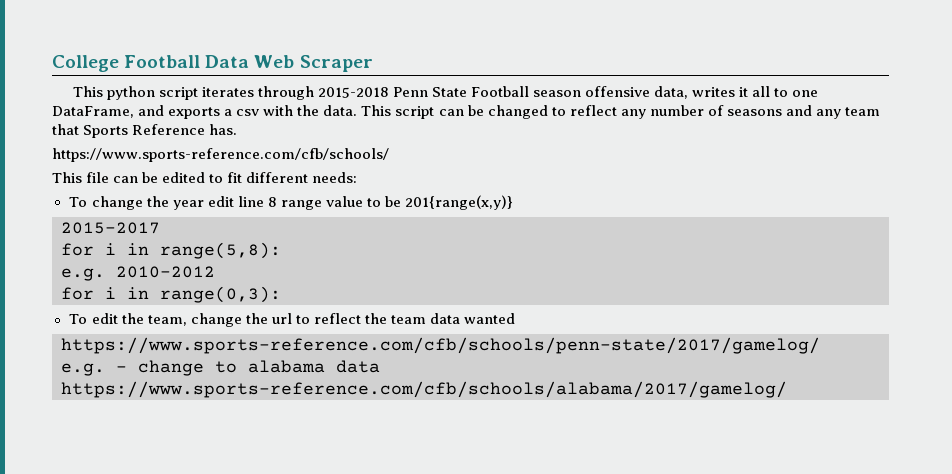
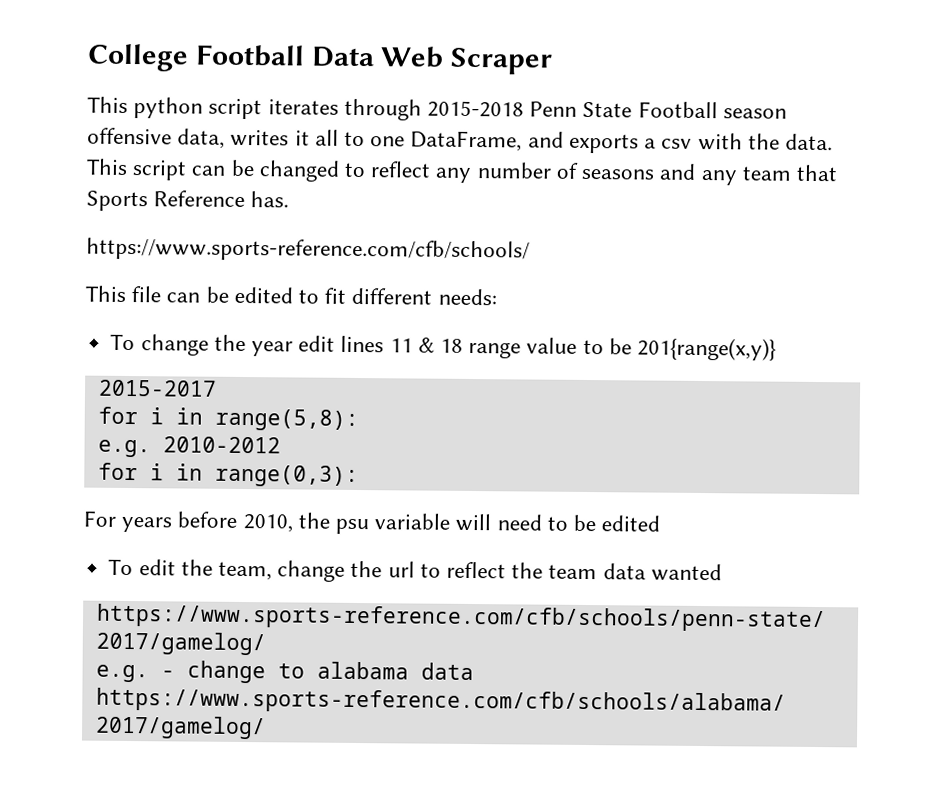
- To change the year edit line 8 range value to be 201{range(x,y)}
+ To change the year edit lines 11 & 18 range value to be 201{range(x,y)}
+ For years before 2010, the psu variable will need to be edited

